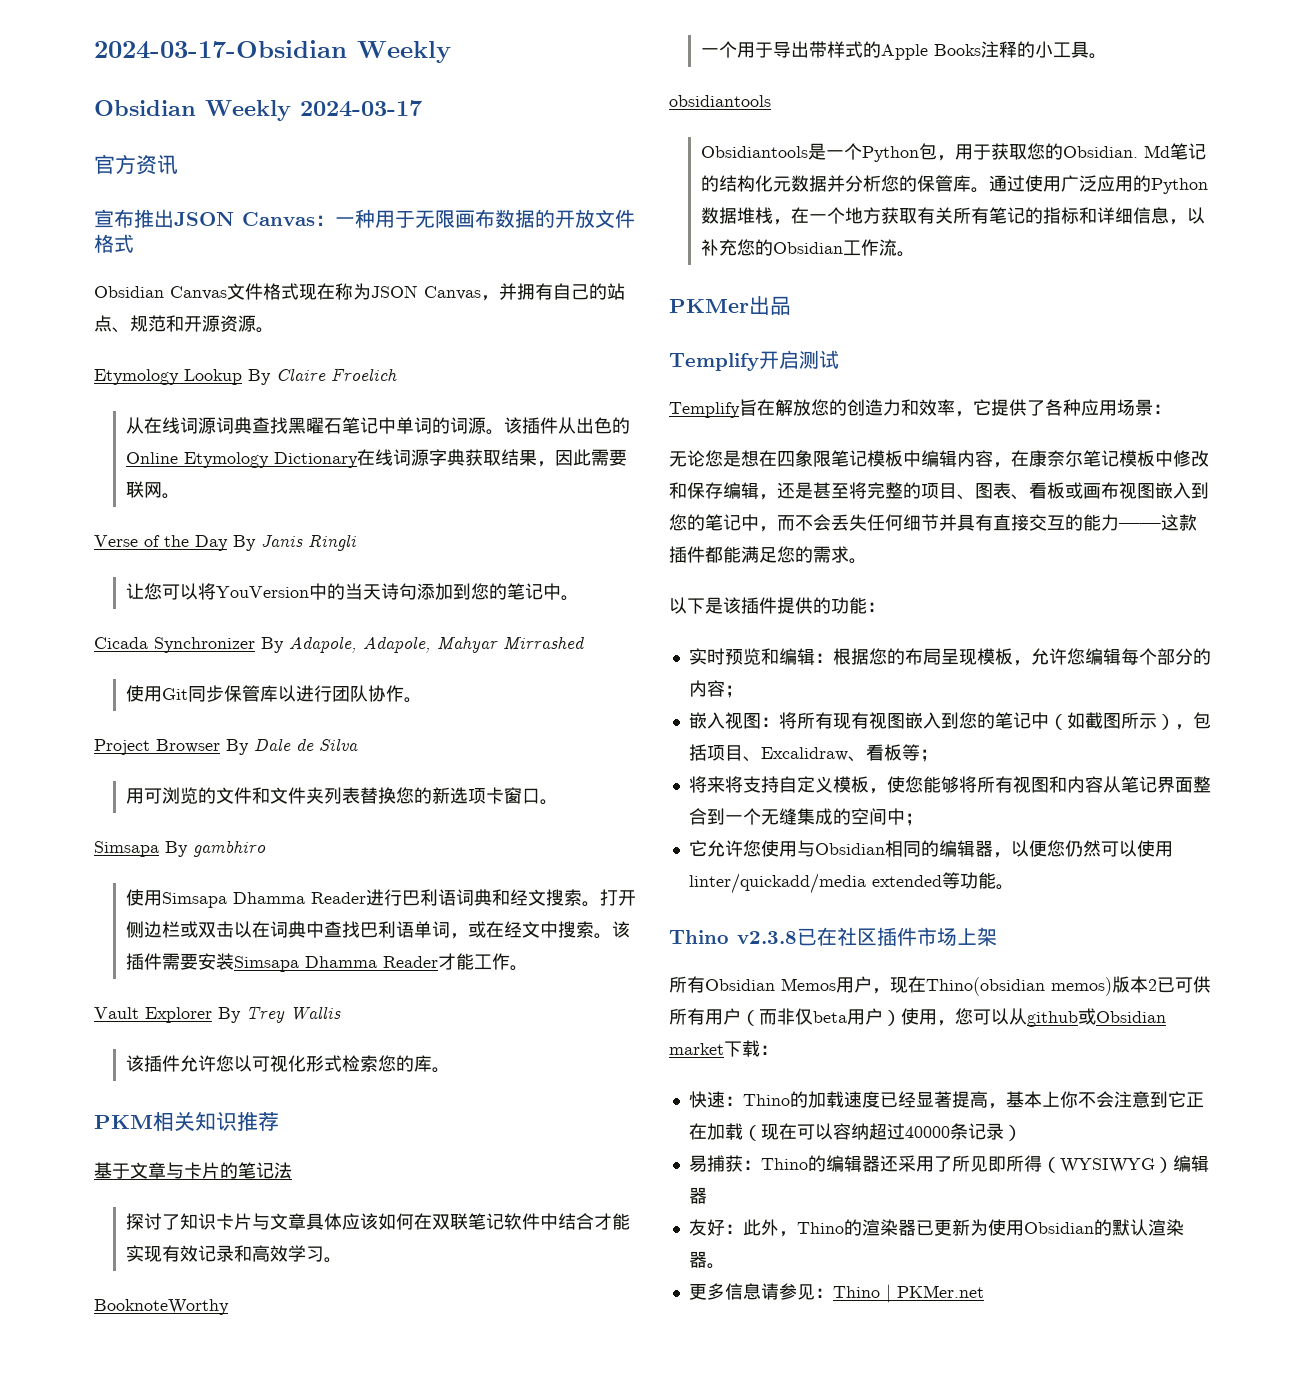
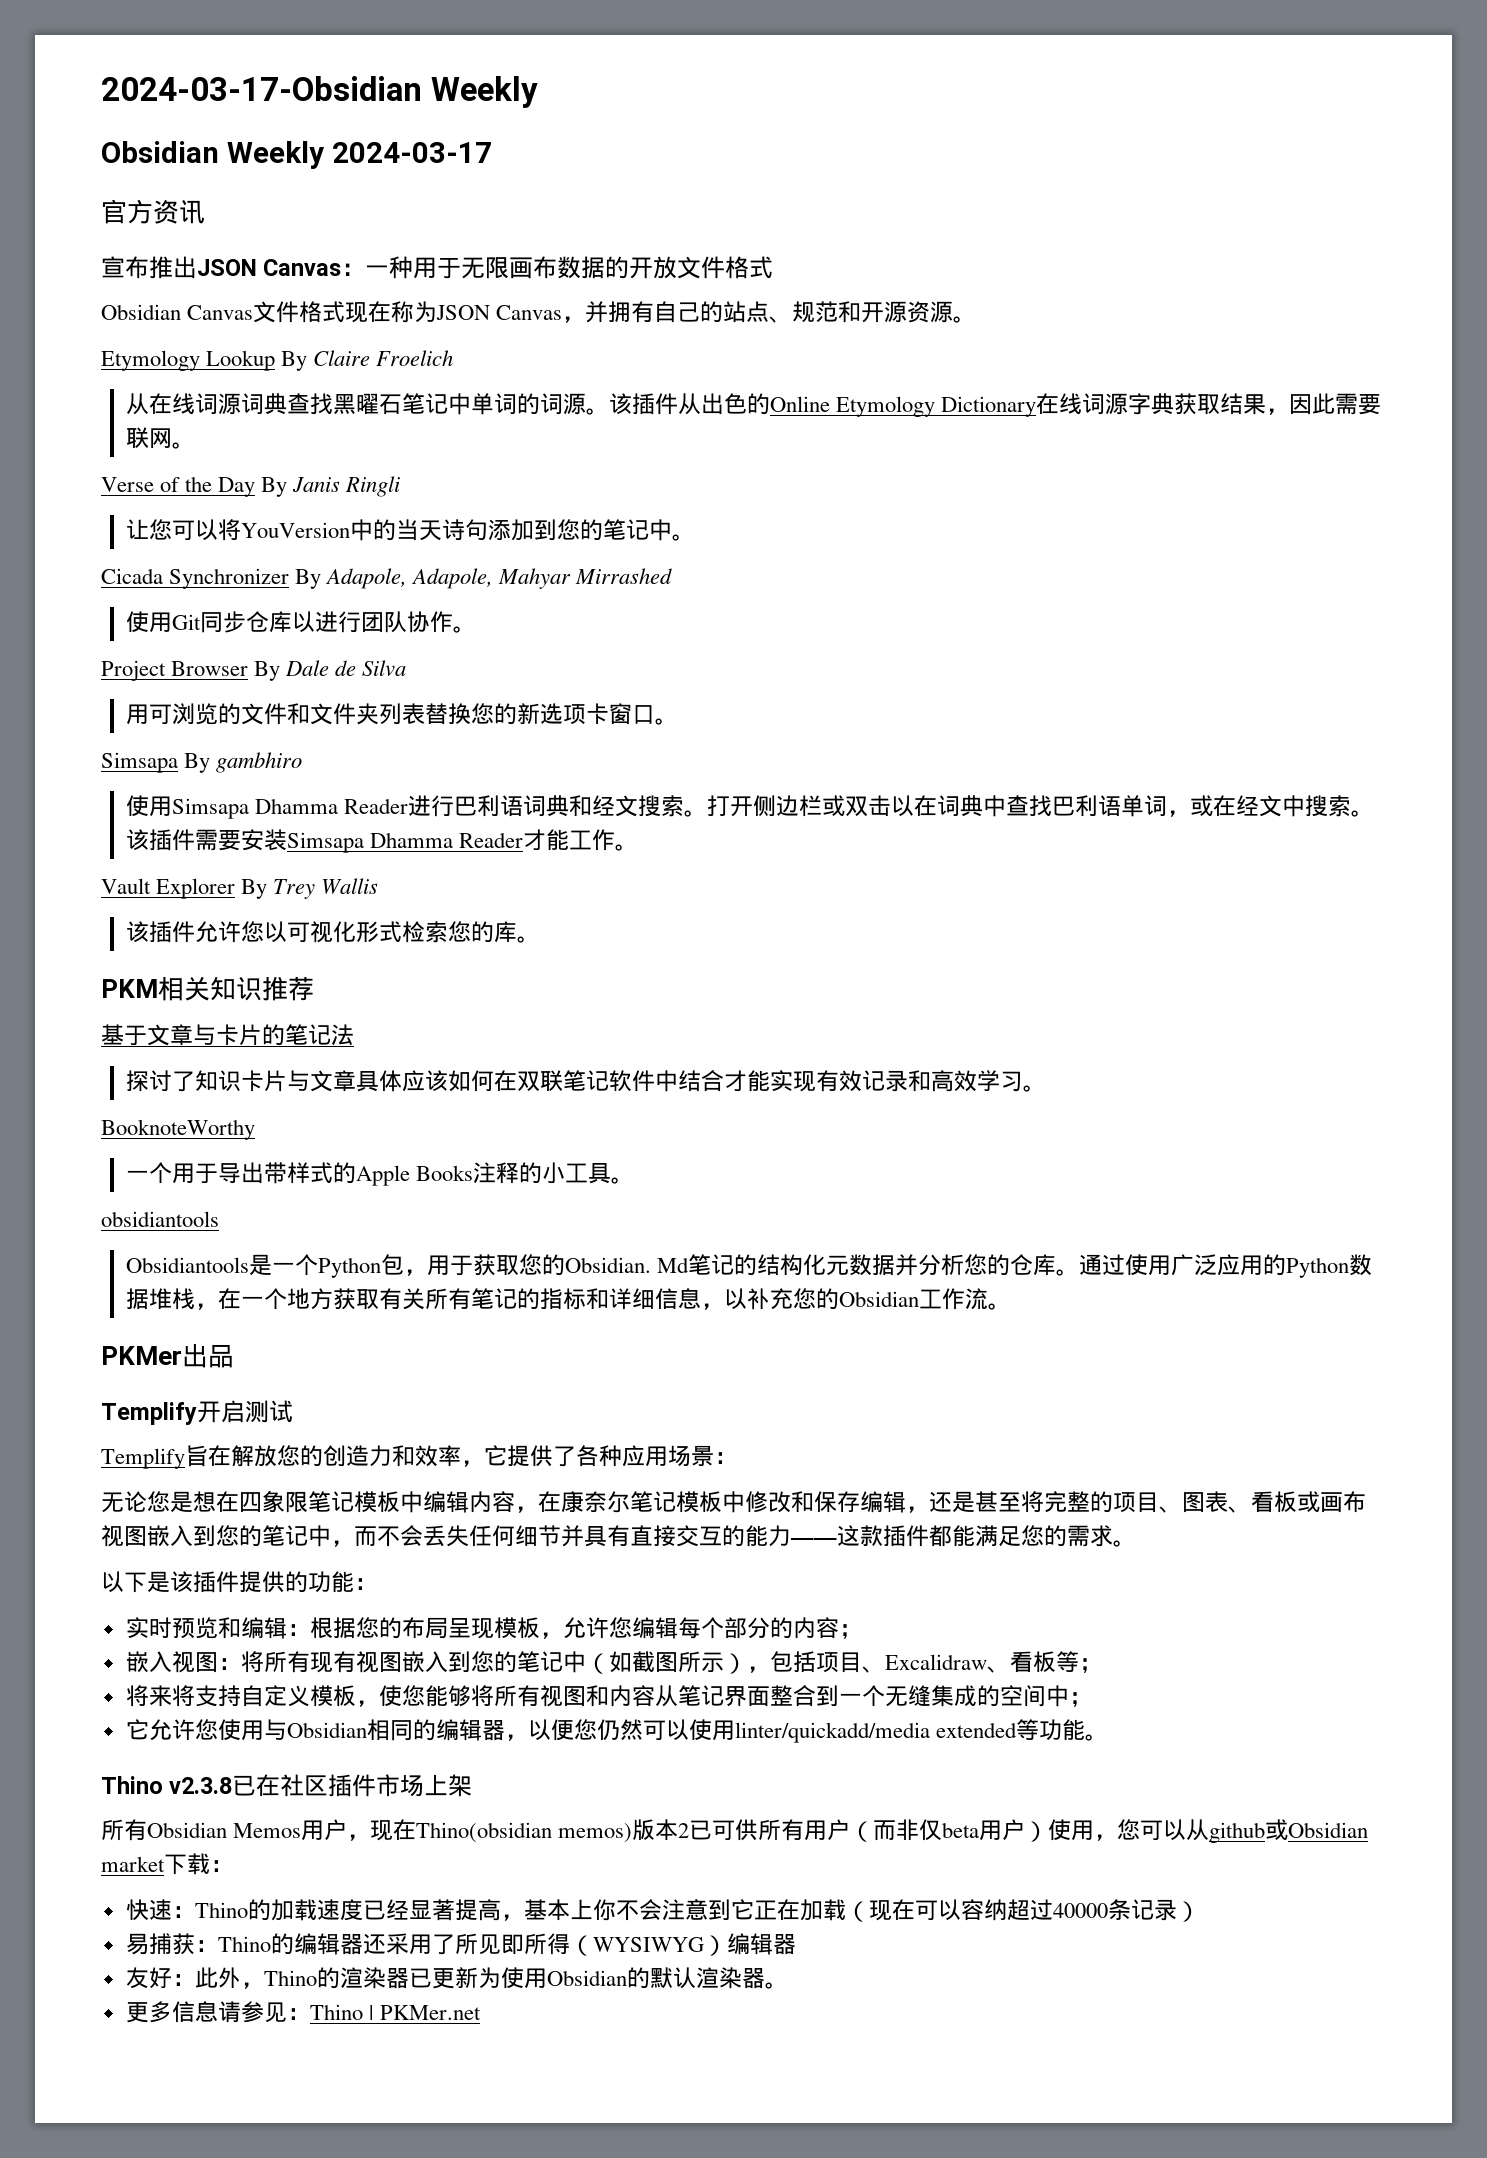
- 使用Git同步保管库以进行团队协作。
+ 使用Git同步仓库以进行团队协作。
- Md笔记的结构化元数据并分析您的保管库。
+ Md笔记的结构化元数据并分析您的仓库。

